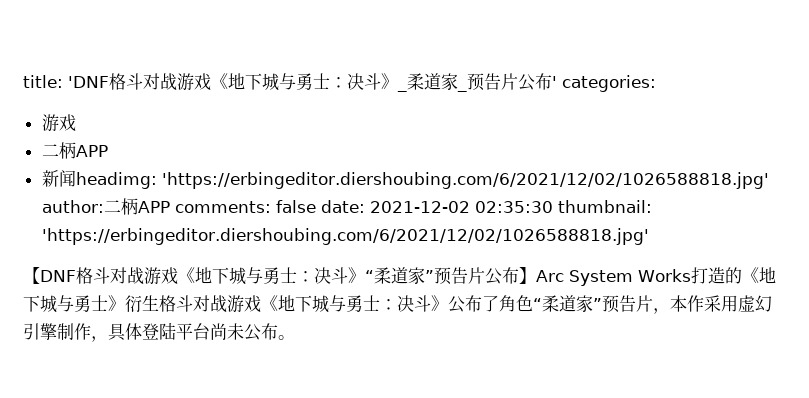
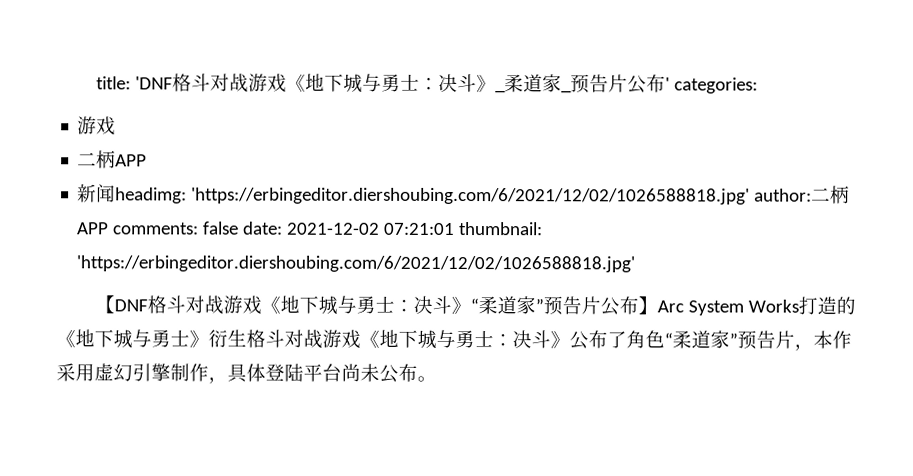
- 新闻headimg: 'https://erbingeditor.diershoubing.com/6/2021/12/02/1026588818.jpg' author:二柄APP comments: false date: 2021-12-02 02:35:30 thumbnail: 'https://erbingeditor.diershoubing.com/6/2021/12/02/1026588818.jpg'
+ 新闻headimg: 'https://erbingeditor.diershoubing.com/6/2021/12/02/1026588818.jpg' author:二柄APP comments: false date: 2021-12-02 07:21:01 thumbnail: 'https://erbingeditor.diershoubing.com/6/2021/12/02/1026588818.jpg'

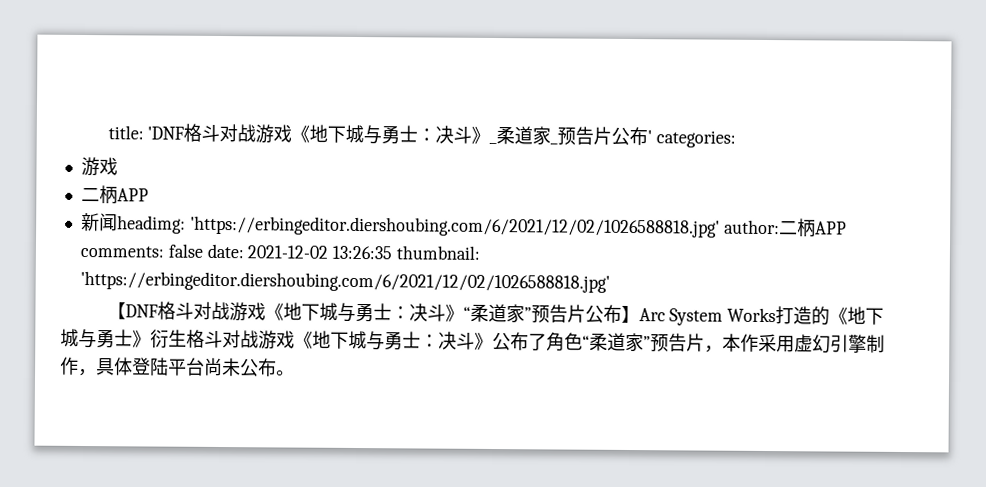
- 新闻headimg: 'https://erbingeditor.diershoubing.com/6/2021/12/02/1026588818.jpg' author:二柄APP comments: false date: 2021-12-02 07:21:01 thumbnail: 'https://erbingeditor.diershoubing.com/6/2021/12/02/1026588818.jpg'
+ 新闻headimg: 'https://erbingeditor.diershoubing.com/6/2021/12/02/1026588818.jpg' author:二柄APP comments: false date: 2021-12-02 13:26:35 thumbnail: 'https://erbingeditor.diershoubing.com/6/2021/12/02/1026588818.jpg'

